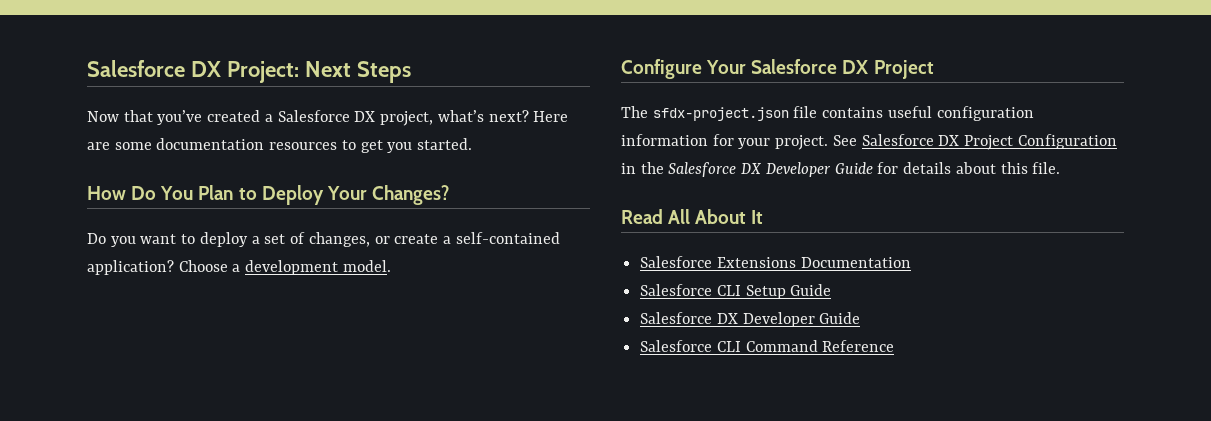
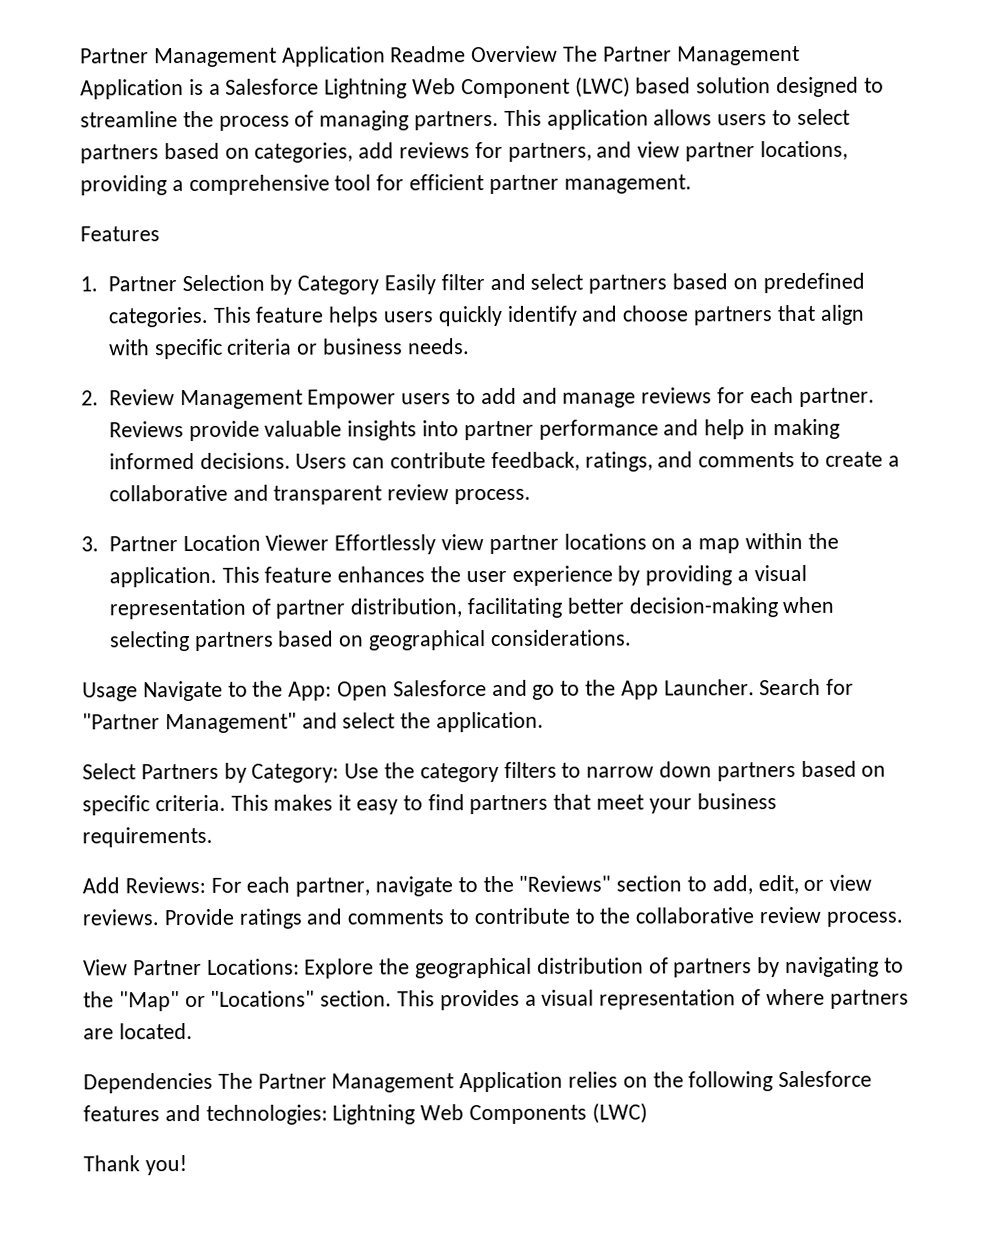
- Salesforce DX Project: Next Steps
- Now that you’ve created a Salesforce DX project, what’s next? Here are some documentation resources to get you started.
- How Do You Plan to Deploy Your Changes?
- Do you want to deploy a set of changes, or create a self-contained application? Choose a development model.
- Configure Your Salesforce DX Project
- The sfdx-project.json file contains useful configuration information for your project. See Salesforce DX Project Configuration in the Salesforce DX Developer Guide for details about this file.
- Read All About It
- Salesforce Extensions Documentation
- Salesforce CLI Setup Guide
- Salesforce DX Developer Guide
- Salesforce CLI Command Reference
+ Partner Management Application Readme Overview The Partner Management Application is a Salesforce Lightning Web Component (LWC) based solution designed to streamline the process of managing partners. This application allows users to select partners based on categories, add reviews for partners, and view partner locations, providing a comprehensive tool for efficient partner management.
+ Features
+ 1. Partner Selection by Category Easily filter and select partners based on predefined categories. This feature helps users quickly identify and choose partners that align with specific criteria or business needs.
+ 2. Review Management Empower users to add and manage reviews for each partner. Reviews provide valuable insights into partner performance and help in making informed decisions. Users can contribute feedback, ratings, and comments to create a collaborative and transparent review process.
+ 3. Partner Location Viewer Effortlessly view partner locations on a map within the application. This feature enhances the user experience by providing a visual representation of partner distribution, facilitating better decision-making when selecting partners based on geographical considerations.
+ Usage Navigate to the App: Open Salesforce and go to the App Launcher. Search for "Partner Management" and select the application.
+ Select Partners by Category: Use the category filters to narrow down partners based on specific criteria. This makes it easy to find partners that meet your business requirements.
+ Add Reviews: For each partner, navigate to the "Reviews" section to add, edit, or view reviews. Provide ratings and comments to contribute to the collaborative review process.
+ View Partner Locations: Explore the geographical distribution of partners by navigating to the "Map" or "Locations" section. This provides a visual representation of where partners are located.
+ Dependencies The Partner Management Application relies on the following Salesforce features and technologies: Lightning Web Components (LWC)
+ Thank you!

